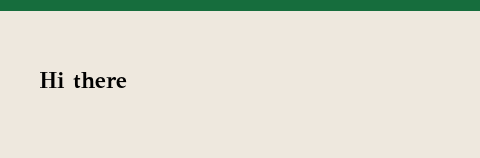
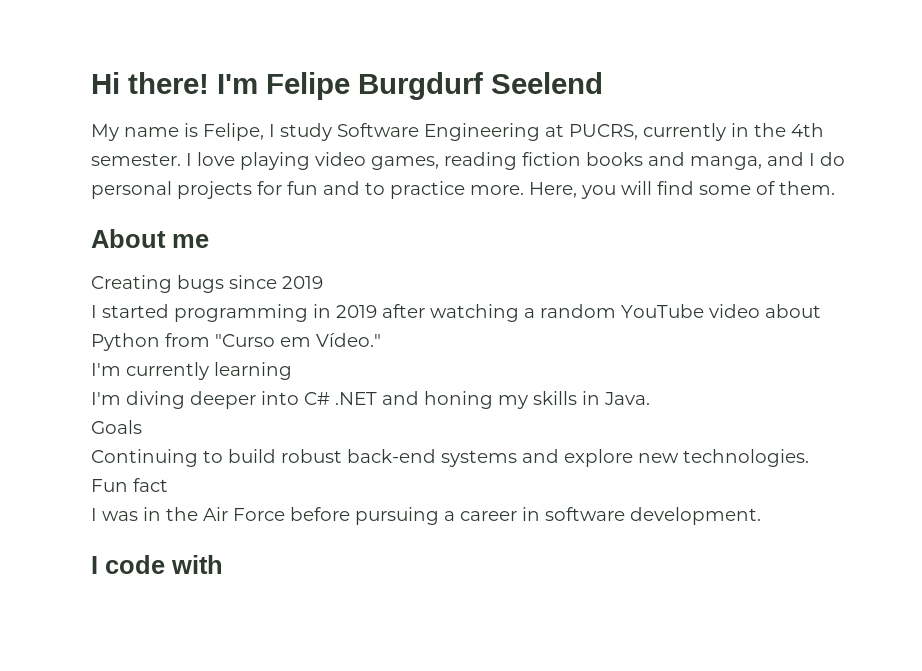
- Hi there
+ Hi there! I'm Felipe Burgdurf Seelend
+ My name is Felipe, I study Software Engineering at PUCRS, currently in the 4th semester. I love playing video games, reading fiction books and manga, and I do personal projects for fun and to practice more. Here, you will find some of them.
+ About me
+ Creating bugs since 2019
+ I started programming in 2019 after watching a random YouTube video about Python from "Curso em Vídeo."
+ I'm currently learning
+ I'm diving deeper into C# .NET and honing my skills in Java.
+ Goals
+ Continuing to build robust back-end systems and explore new technologies.
+ Fun fact
+ I was in the Air Force before pursuing a career in software development.
+ I code with

